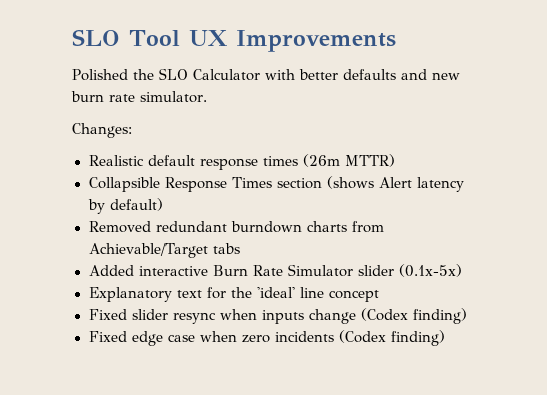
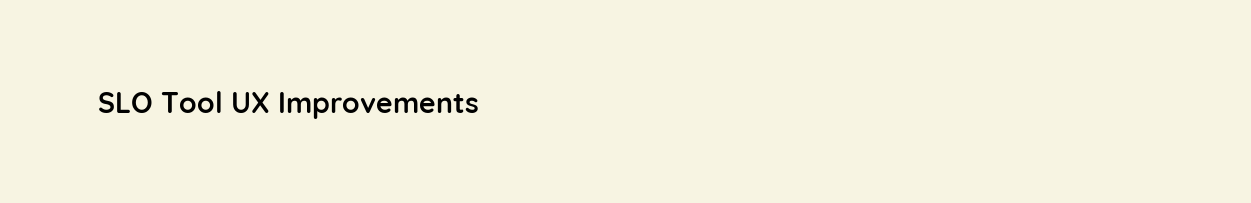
- Polished the SLO Calculator with better defaults and new burn rate simulator.
- Changes:
- Realistic default response times (26m MTTR)
- Collapsible Response Times section (shows Alert latency by default)
- Removed redundant burndown charts from Achievable/Target tabs
- Added interactive Burn Rate Simulator slider (0.1x-5x)
- Explanatory text for the 'ideal' line concept
- Fixed slider resync when inputs change (Codex finding)
- Fixed edge case when zero incidents (Codex finding)

